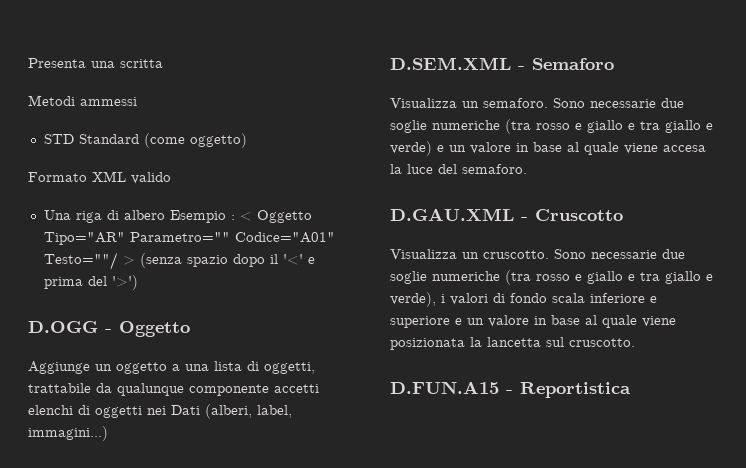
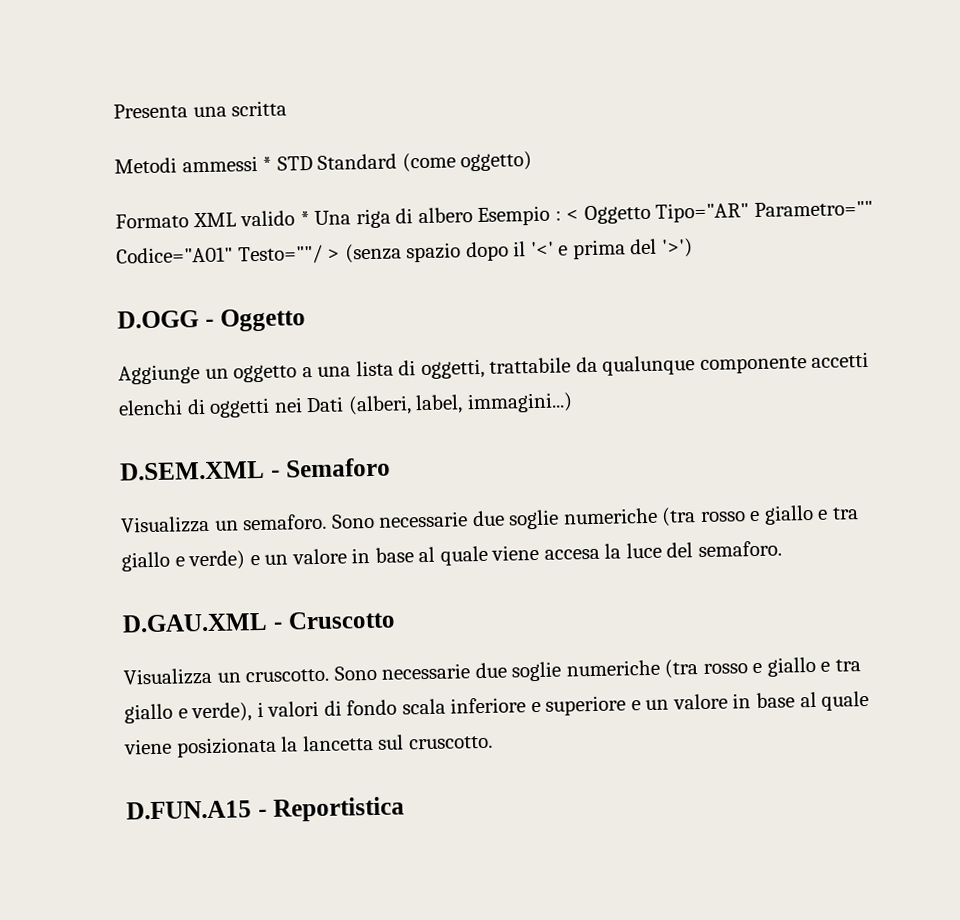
- Metodi ammessi
- STD Standard (come oggetto)
+ Metodi ammessi * STD Standard (come oggetto)
- Formato XML valido
- Una riga di albero Esempio : < Oggetto Tipo="AR" Parametro="" Codice="A01" Testo=""/ > (senza spazio dopo il '<' e prima del '>')
+ Formato XML valido * Una riga di albero Esempio : < Oggetto Tipo="AR" Parametro="" Codice="A01" Testo=""/ > (senza spazio dopo il '<' e prima del '>')

